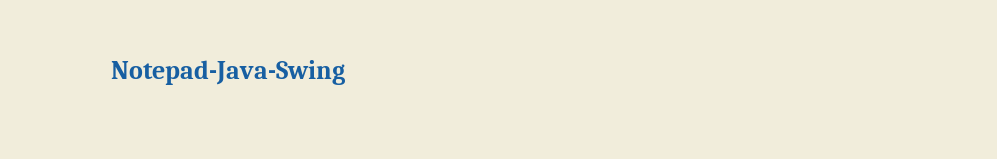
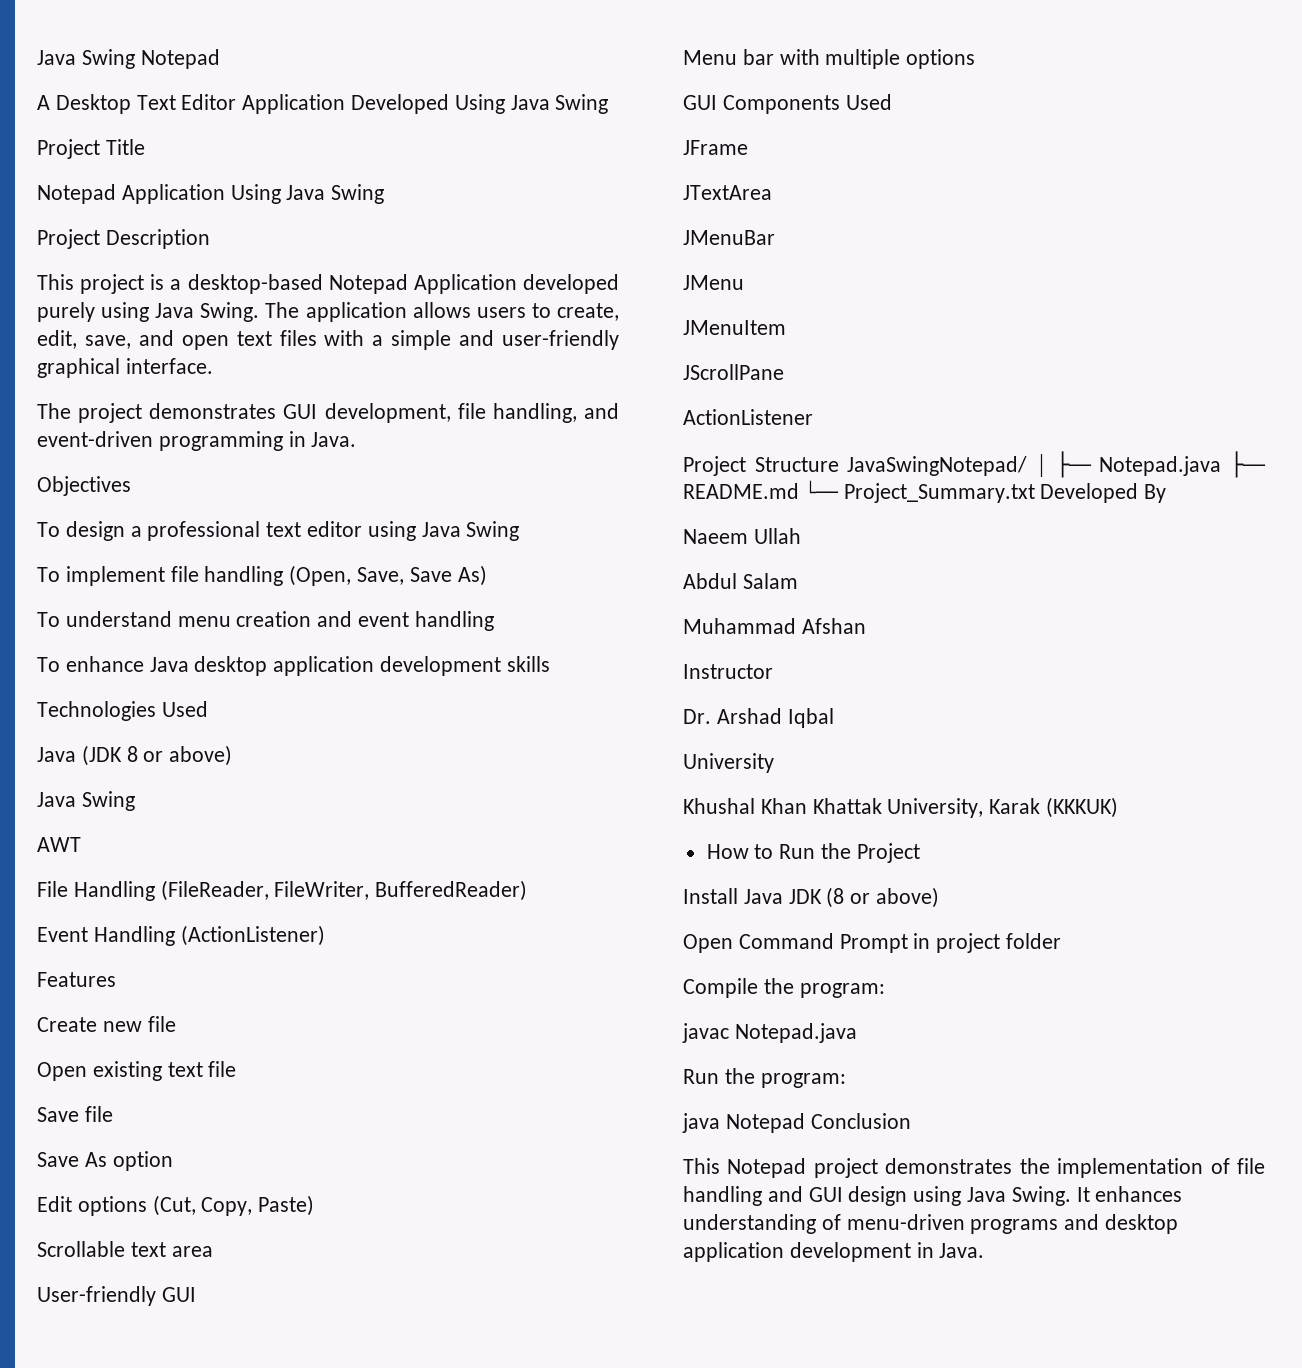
- Notepad-Java-Swing
+ Java Swing Notepad
+ A Desktop Text Editor Application Developed Using Java Swing
+ Project Title
+ Notepad Application Using Java Swing
+ Project Description
+ This project is a desktop-based Notepad Application developed purely using Java Swing. The application allows users to create, edit, save, and open text files with a simple and user-friendly graphical interface.
+ The project demonstrates GUI development, file handling, and event-driven programming in Java.
+ Objectives
+ To design a professional text editor using Java Swing
+ To implement file handling (Open, Save, Save As)
+ To understand menu creation and event handling
+ To enhance Java desktop application development skills
+ Technologies Used
+ Java (JDK 8 or above)
+ Java Swing
+ AWT
+ File Handling (FileReader, FileWriter, BufferedReader)
+ Event Handling (ActionListener)
+ Features
+ Create new file
+ Open existing text file
+ Save file
+ Save As option
+ Edit options (Cut, Copy, Paste)
+ Scrollable text area
+ User-friendly GUI
+ Menu bar with multiple options
+ GUI Components Used
+ JFrame
+ JTextArea
+ JMenuBar
+ JMenu
+ JMenuItem
+ JScrollPane
+ ActionListener
+ Project Structure JavaSwingNotepad/ │ ├── Notepad.java ├── README.md └── Project_Summary.txt Developed By
+ Naeem Ullah
+ Abdul Salam
+ Muhammad Afshan
+ Instructor
+ Dr. Arshad Iqbal
+ University
+ Khushal Khan Khattak University, Karak (KKKUK)
+ How to Run the Project
+ Install Java JDK (8 or above)
+ Open Command Prompt in project folder
+ Compile the program:
+ javac Notepad.java
+ Run the program:
+ java Notepad Conclusion
+ This Notepad project demonstrates the implementation of file handling and GUI design using Java Swing. It enhances understanding of menu-driven programs and desktop application development in Java.

